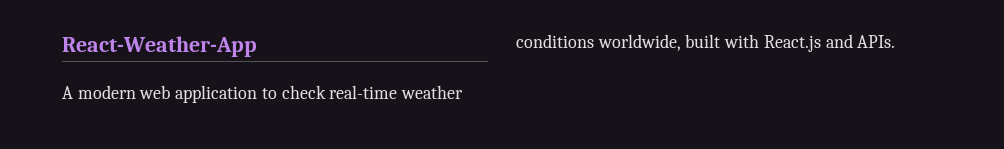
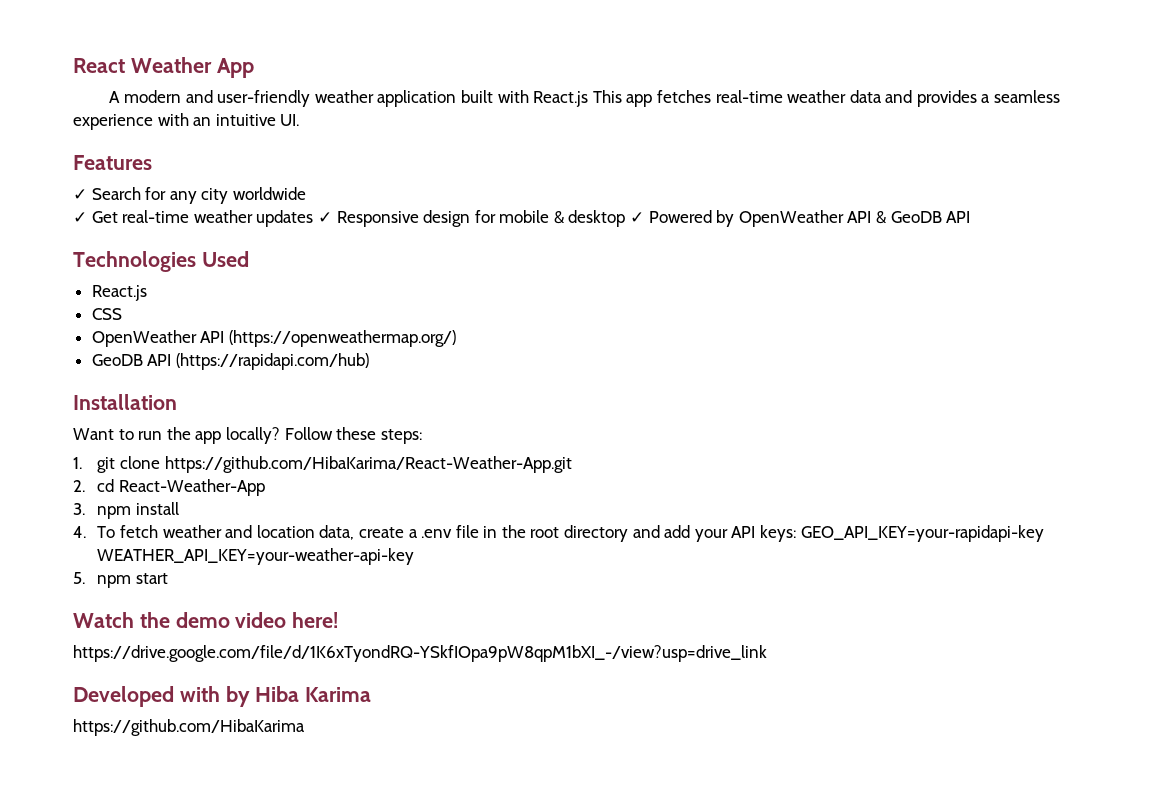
- React-Weather-App
+ React Weather App
- A modern web application to check real-time weather conditions worldwide, built with React.js and APIs.
+ A modern and user-friendly weather application built with React.js This app fetches real-time weather data and provides a seamless experience with an intuitive UI.
+ Features
+ ✓ Search for any city worldwide
+ ✓ Get real-time weather updates ✓ Responsive design for mobile & desktop ✓ Powered by OpenWeather API & GeoDB API
+ Technologies Used
+ React.js
+ CSS
+ OpenWeather API (https://openweathermap.org/)
+ GeoDB API (https://rapidapi.com/hub)
+ Installation
+ Want to run the app locally? Follow these steps:
+ 1. git clone https://github.com/HibaKarima/React-Weather-App.git
+ 2. cd React-Weather-App
+ 3. npm install
+ 4. To fetch weather and location data, create a .env file in the root directory and add your API keys: GEO_API_KEY=your-rapidapi-key WEATHER_API_KEY=your-weather-api-key
+ 5. npm start
+ Watch the demo video here!
+ https://drive.google.com/file/d/1K6xTyondRQ-YSkfIOpa9pW8qpM1bXI_-/view?usp=drive_link
+ Developed with by Hiba Karima
+ https://github.com/HibaKarima

